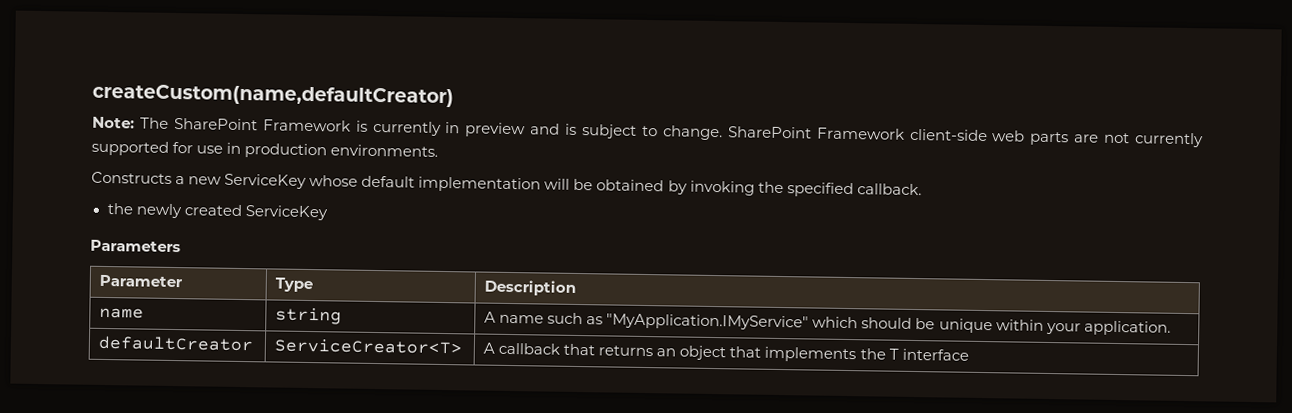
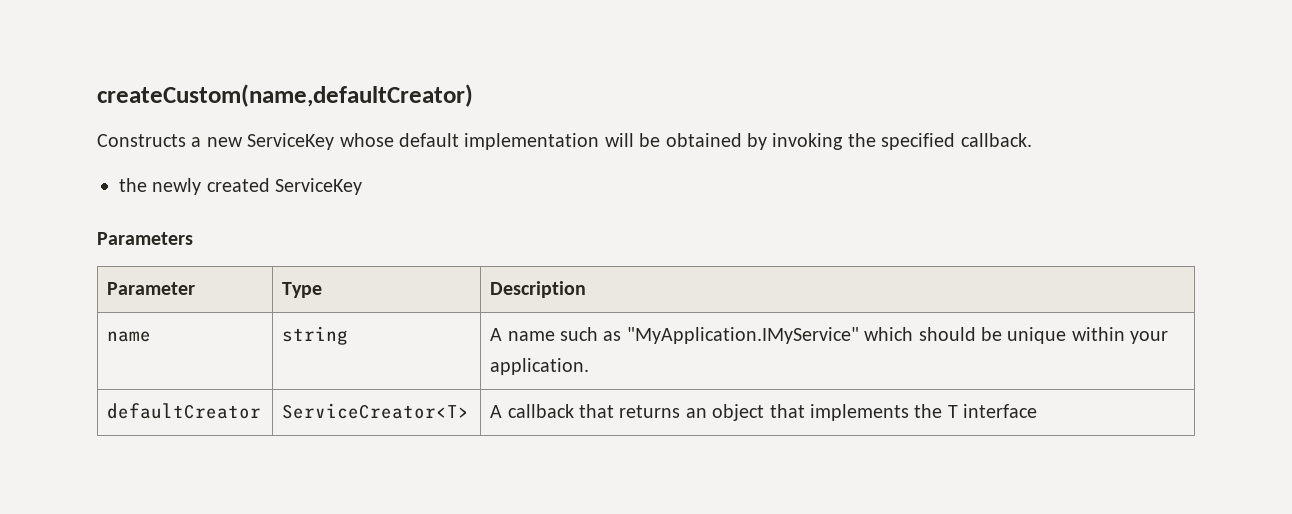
- Note: The SharePoint Framework is currently in preview and is subject to change. SharePoint Framework client-side web parts are not currently supported for use in production environments.

